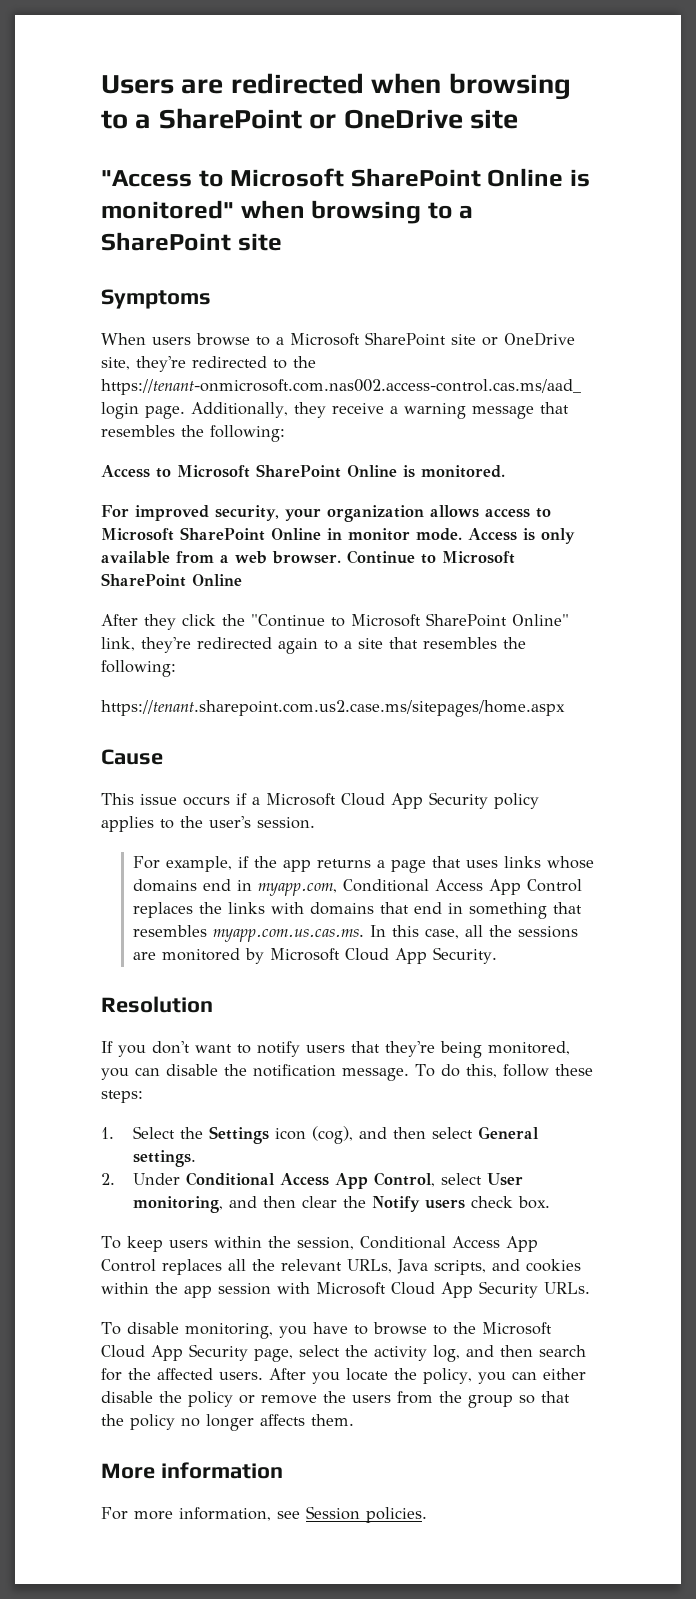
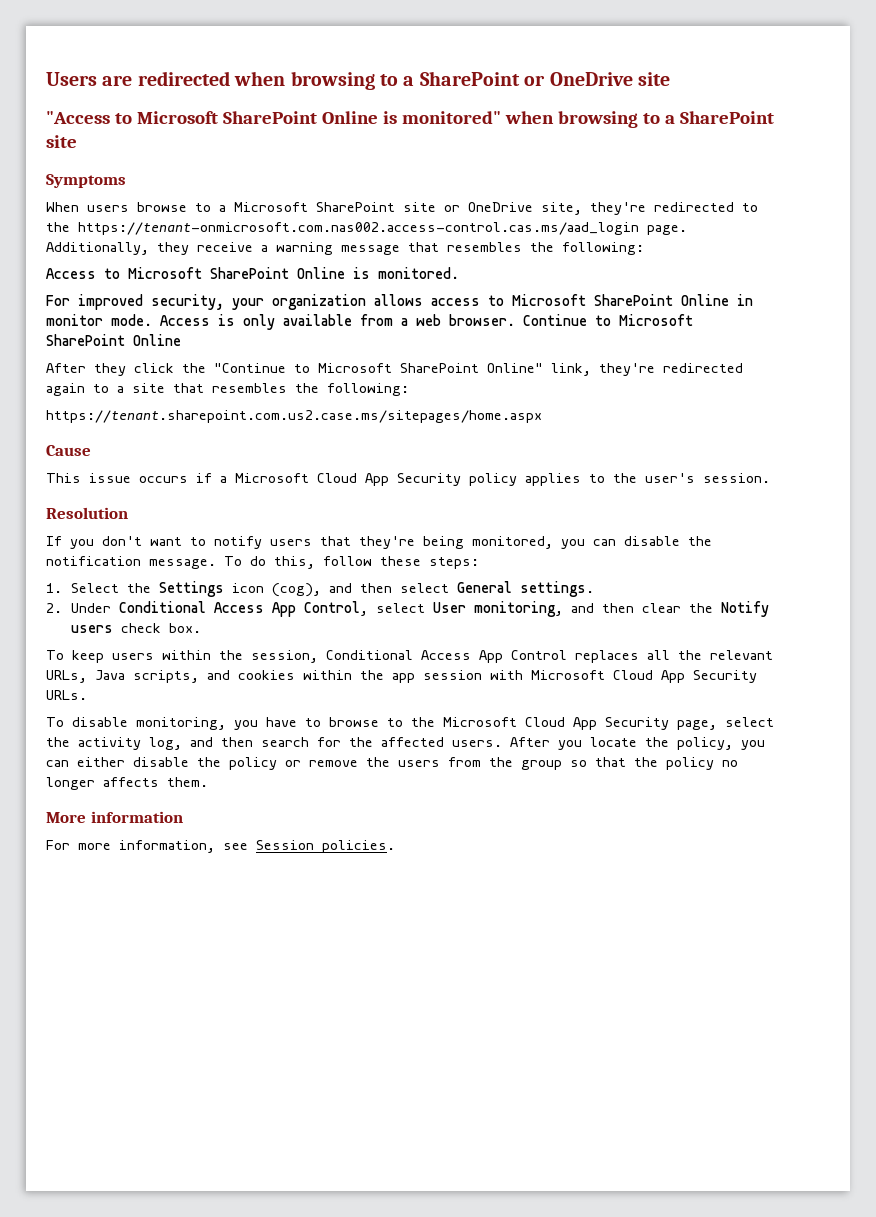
- For example, if the app returns a page that uses links whose domains end in myapp.com, Conditional Access App Control replaces the links with domains that end in something that resembles myapp.com.us.cas.ms. In this case, all the sessions are monitored by Microsoft Cloud App Security.

